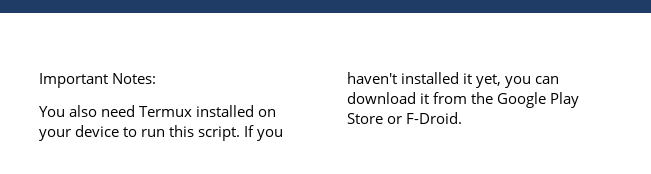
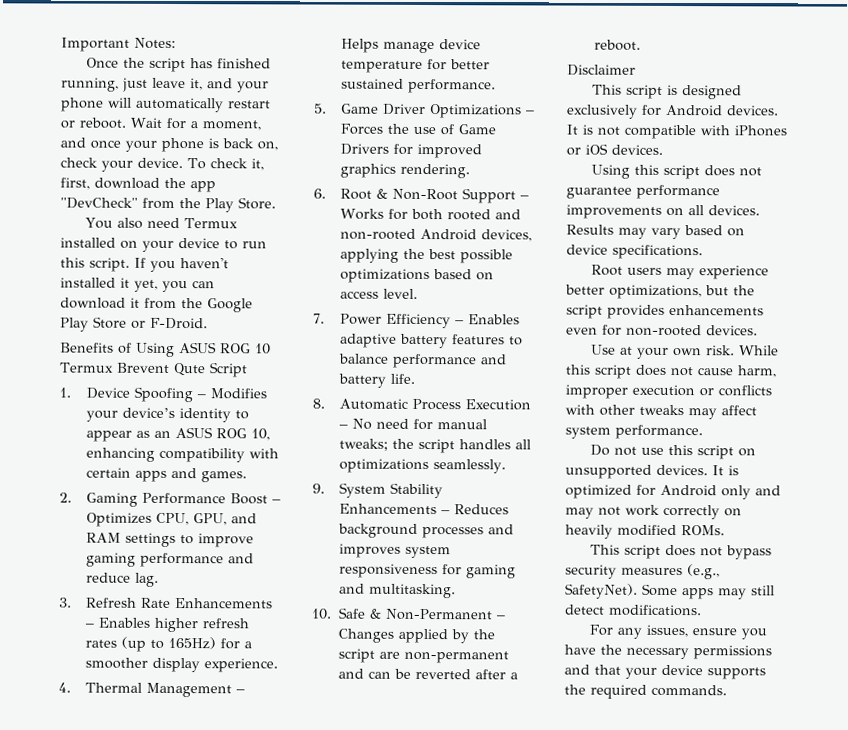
+ Once the script has finished running, just leave it, and your phone will automatically restart or reboot. Wait for a moment, and once your phone is back on, check your device. To check it, first, download the app "DevCheck" from the Play Store.
+ Benefits of Using ASUS ROG 10 Termux Brevent Qute Script
+ 1. Device Spoofing – Modifies your device’s identity to appear as an ASUS ROG 10, enhancing compatibility with certain apps and games.
+ 2. Gaming Performance Boost – Optimizes CPU, GPU, and RAM settings to improve gaming performance and reduce lag.
+ 3. Refresh Rate Enhancements – Enables higher refresh rates (up to 165Hz) for a smoother display experience.
+ 4. Thermal Management – Helps manage device temperature for better sustained performance.
+ 5. Game Driver Optimizations – Forces the use of Game Drivers for improved graphics rendering.
+ 6. Root & Non-Root Support – Works for both rooted and non-rooted Android devices, applying the best possible optimizations based on access level.
+ 7. Power Efficiency – Enables adaptive battery features to balance performance and battery life.
+ 8. Automatic Process Execution – No need for manual tweaks; the script handles all optimizations seamlessly.
+ 9. System Stability Enhancements – Reduces background processes and improves system responsiveness for gaming and multitasking.
+ 10. Safe & Non-Permanent – Changes applied by the script are non-permanent and can be reverted after a reboot.
+ Disclaimer
+ This script is designed exclusively for Android devices. It is not compatible with iPhones or iOS devices.
+ Using this script does not guarantee performance improvements on all devices. Results may vary based on device specifications.
+ Root users may experience better optimizations, but the script provides enhancements even for non-rooted devices.
+ Use at your own risk. While this script does not cause harm, improper execution or conflicts with other tweaks may affect system performance.
+ Do not use this script on unsupported devices. It is optimized for Android only and may not work correctly on heavily modified ROMs.
+ This script does not bypass security measures (e.g., SafetyNet). Some apps may still detect modifications.
+ For any issues, ensure you have the necessary permissions and that your device supports the required commands.

